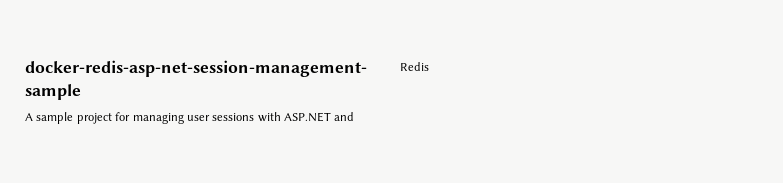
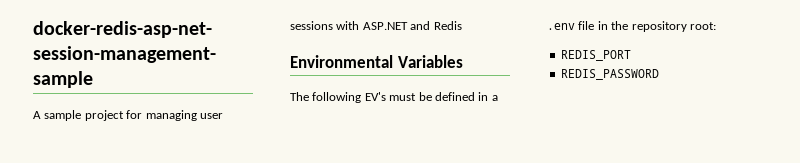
+ Environmental Variables
+ The following EV's must be defined in a .env file in the repository root:
+ REDIS_PORT
+ REDIS_PASSWORD

